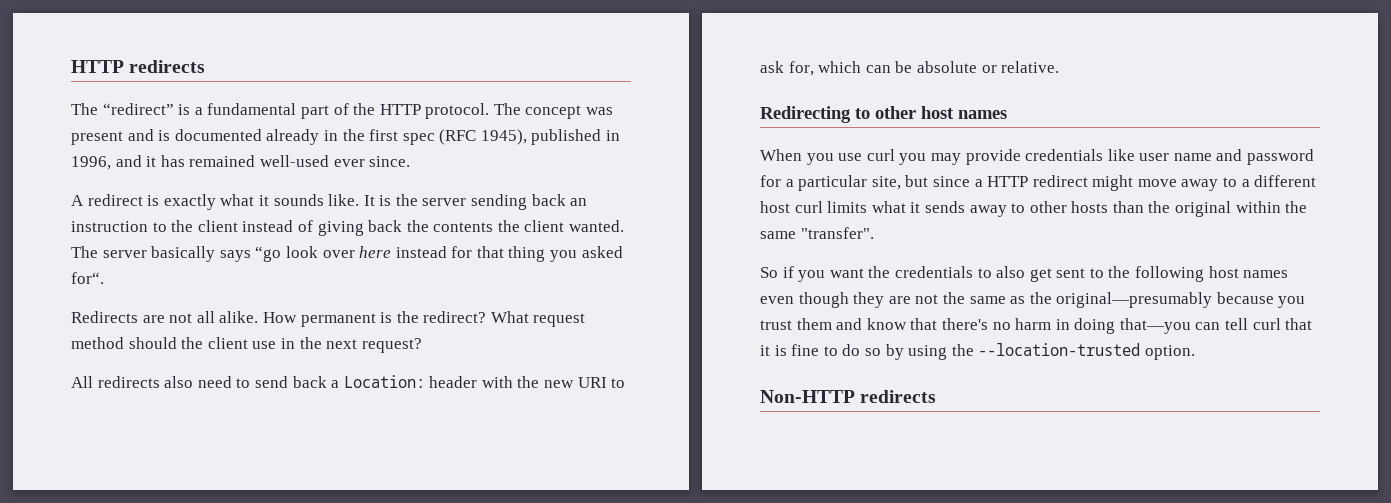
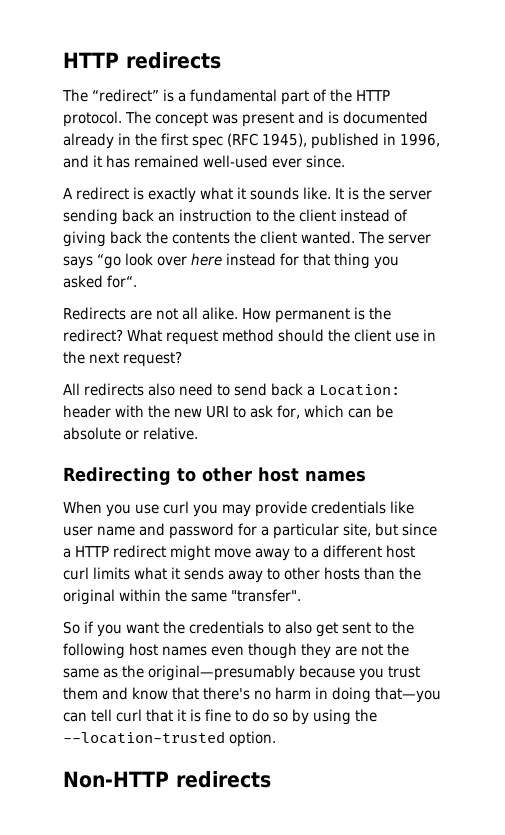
- The server basically says “go look over here instead for that thing you asked for“.
+ The server says “go look over here instead for that thing you asked for“.

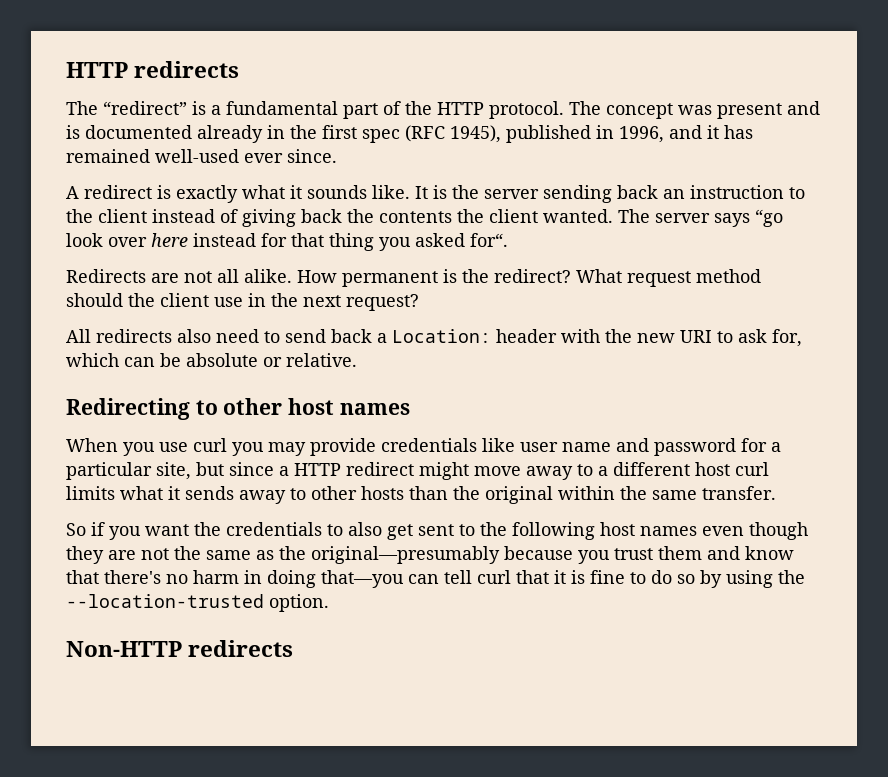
- When you use curl you may provide credentials like user name and password for a particular site, but since a HTTP redirect might move away to a different host curl limits what it sends away to other hosts than the original within the same "transfer".
+ When you use curl you may provide credentials like user name and password for a particular site, but since a HTTP redirect might move away to a different host curl limits what it sends away to other hosts than the original within the same transfer.

